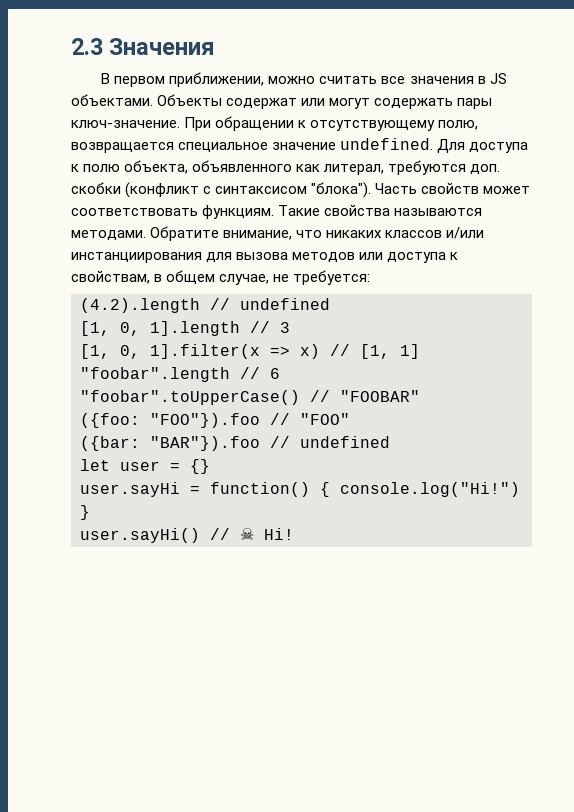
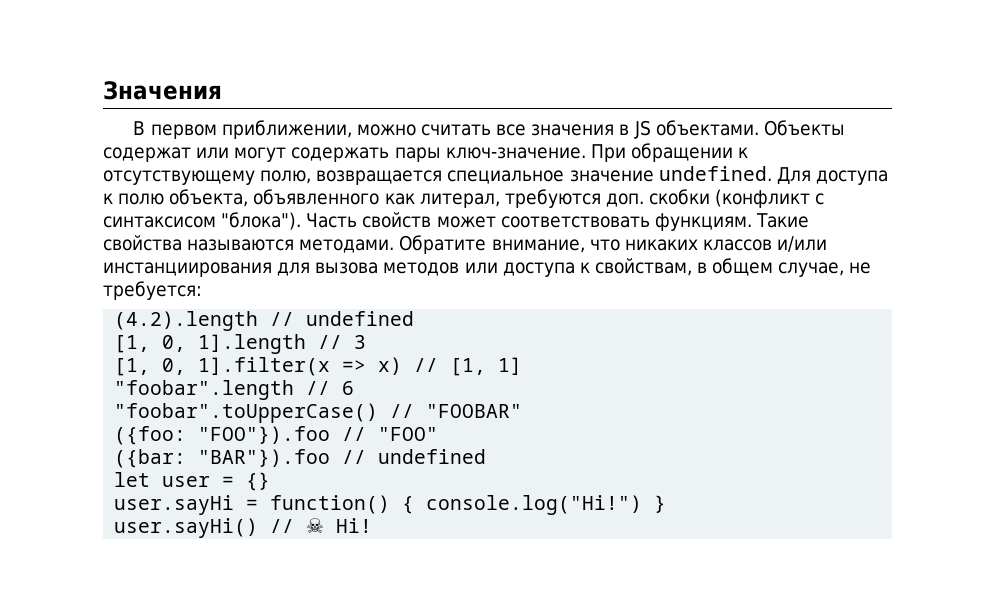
- 2.3 Значения
+ Значения

